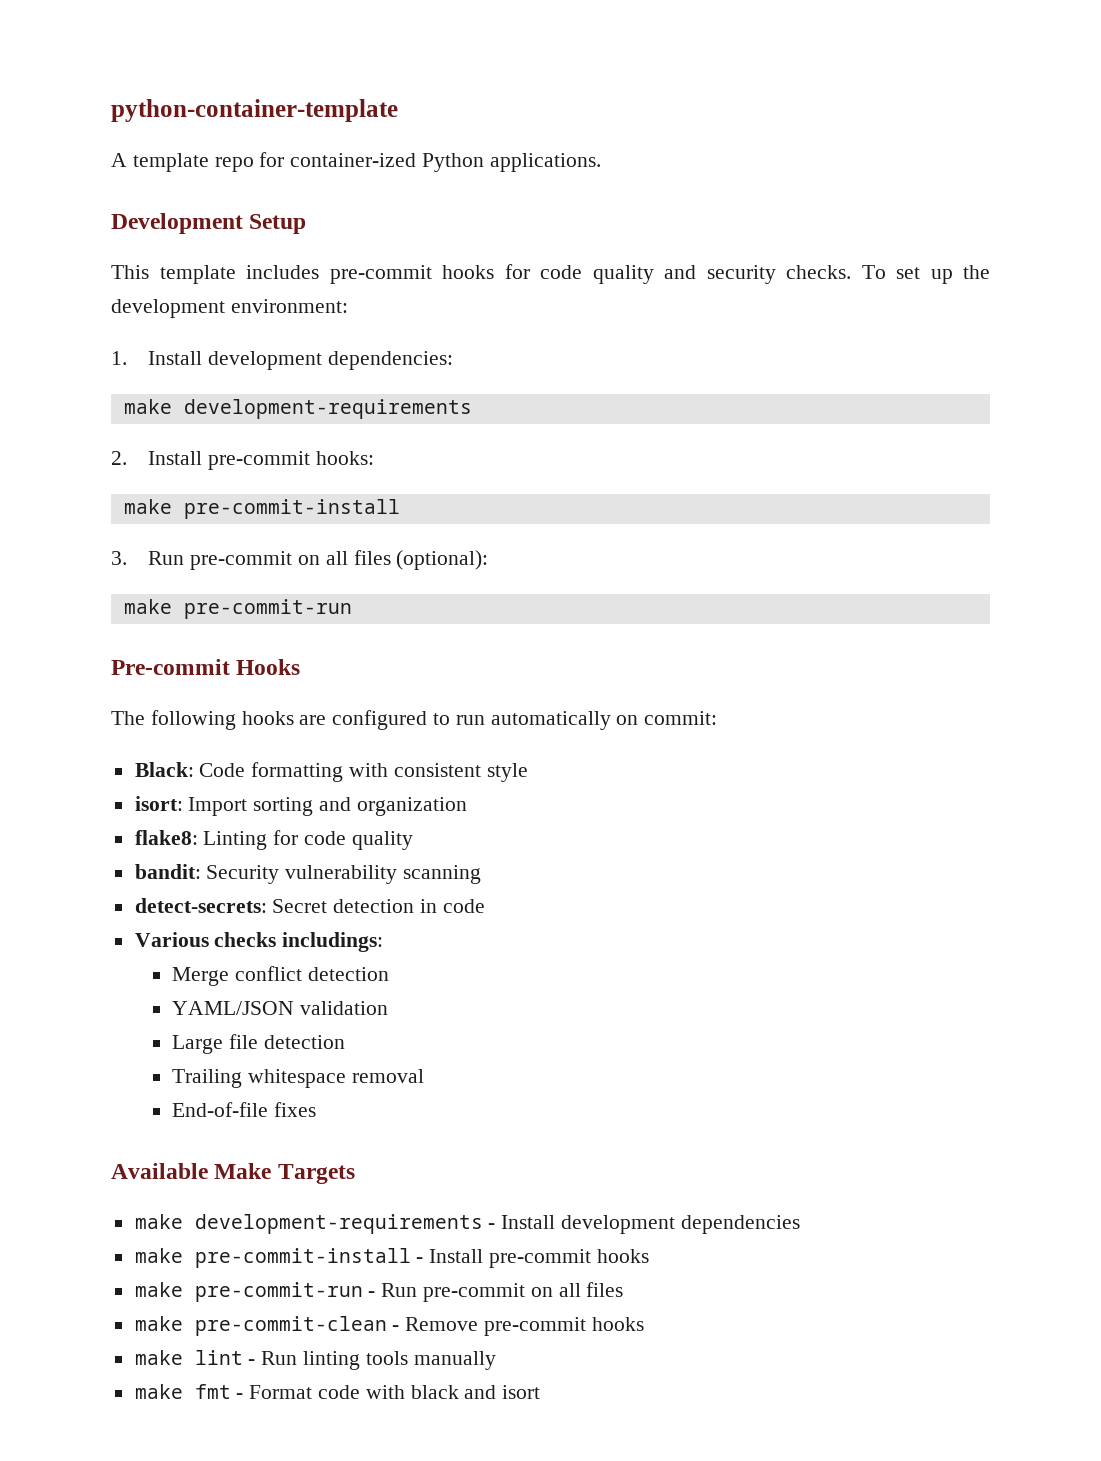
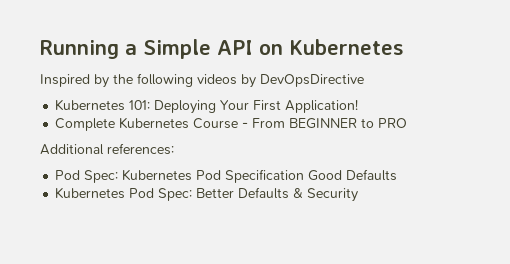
- python-container-template
- A template repo for container-ized Python applications.
- Development Setup
- This template includes pre-commit hooks for code quality and security checks. To set up the development environment:
- 1. Install development dependencies:
- make development-requirements
- 2. Install pre-commit hooks:
- make pre-commit-install
- 3. Run pre-commit on all files (optional):
- make pre-commit-run
- Pre-commit Hooks
- The following hooks are configured to run automatically on commit:
- Black: Code formatting with consistent style
- isort: Import sorting and organization
- flake8: Linting for code quality
- bandit: Security vulnerability scanning
- detect-secrets: Secret detection in code
- Various checks includings:
- Merge conflict detection
- YAML/JSON validation
- Large file detection
- Trailing whitespace removal
- End-of-file fixes
- Available Make Targets
- make development-requirements - Install development dependencies
- make pre-commit-install - Install pre-commit hooks
- make pre-commit-run - Run pre-commit on all files
- make pre-commit-clean - Remove pre-commit hooks
- make lint - Run linting tools manually
- make fmt - Format code with black and isort
+ Running a Simple API on Kubernetes
+ Inspired by the following videos by DevOpsDirective
+ Kubernetes 101: Deploying Your First Application!
+ Complete Kubernetes Course - From BEGINNER to PRO
+ Additional references:
+ Pod Spec: Kubernetes Pod Specification Good Defaults
+ Kubernetes Pod Spec: Better Defaults & Security

